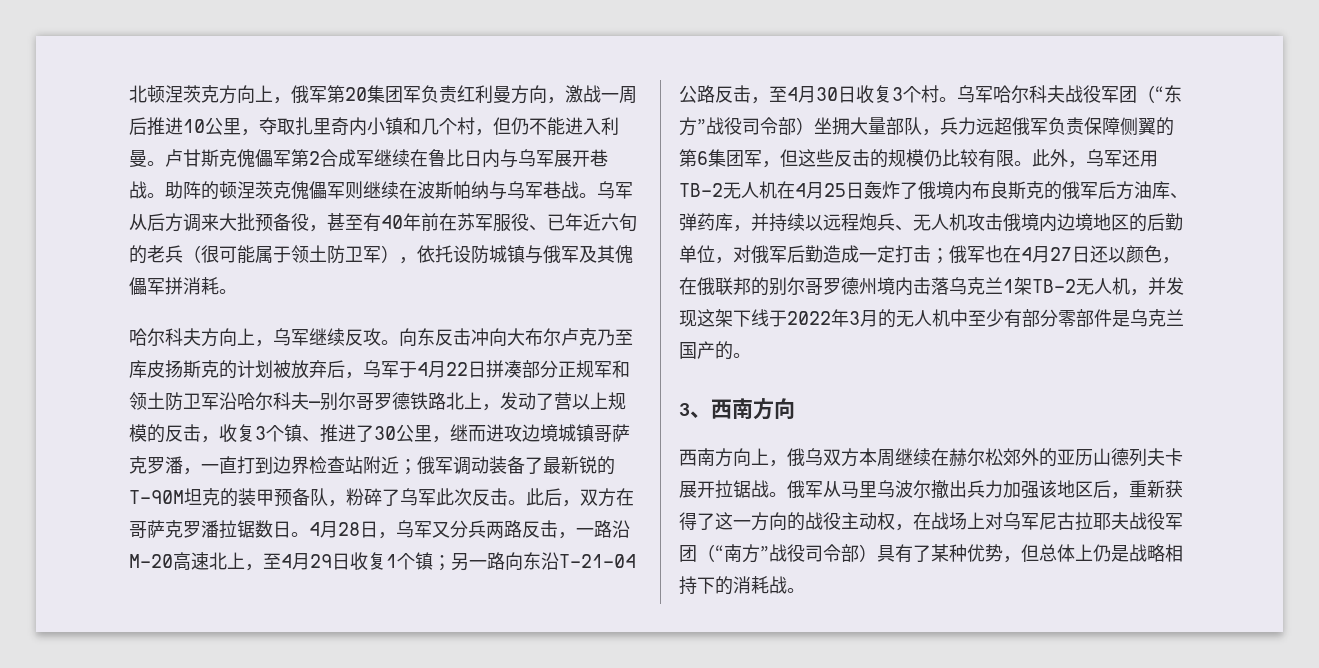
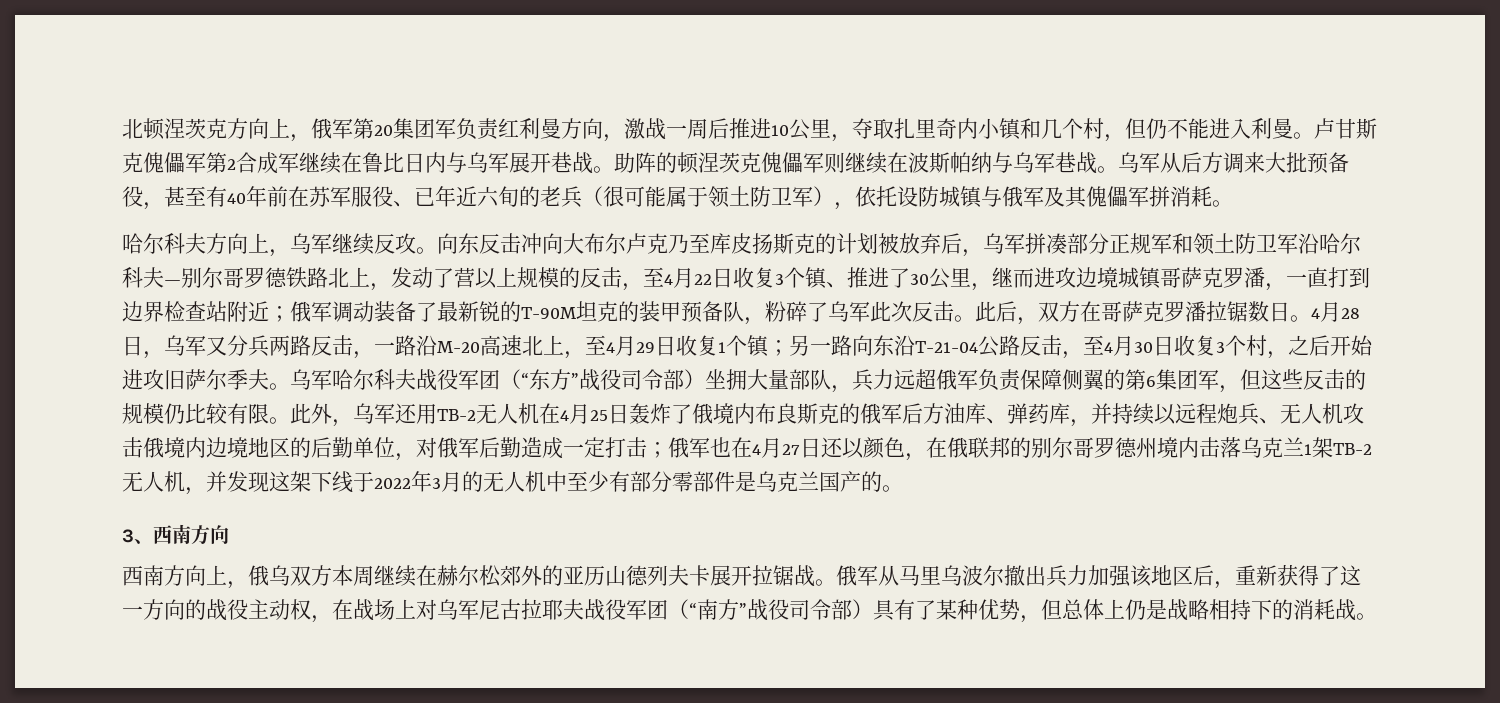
- 向东反击冲向大布尔卢克乃至库皮扬斯克的计划被放弃后，乌军于4月22日拼凑部分正规军和领土防卫军沿哈尔科夫—别尔哥罗德铁路北上，发动了营以上规模的反击，收复3个镇、推进了30公里，继而进攻边境城镇哥萨克罗潘，一直打到边界检查站附近；
+ 向东反击冲向大布尔卢克乃至库皮扬斯克的计划被放弃后，乌军拼凑部分正规军和领土防卫军沿哈尔科夫—别尔哥罗德铁路北上，发动了营以上规模的反击，至4月22日收复3个镇、推进了30公里，继而进攻边境城镇哥萨克罗潘，一直打到边界检查站附近；
- 4月28日，乌军又分兵两路反击，一路沿M-20高速北上，至4月29日收复1个镇；另一路向东沿T-21-04公路反击，至4月30日收复3个村。
+ 4月28日，乌军又分兵两路反击，一路沿M-20高速北上，至4月29日收复1个镇；另一路向东沿T-21-04公路反击，至4月30日收复3个村，之后开始进攻旧萨尔季夫。

